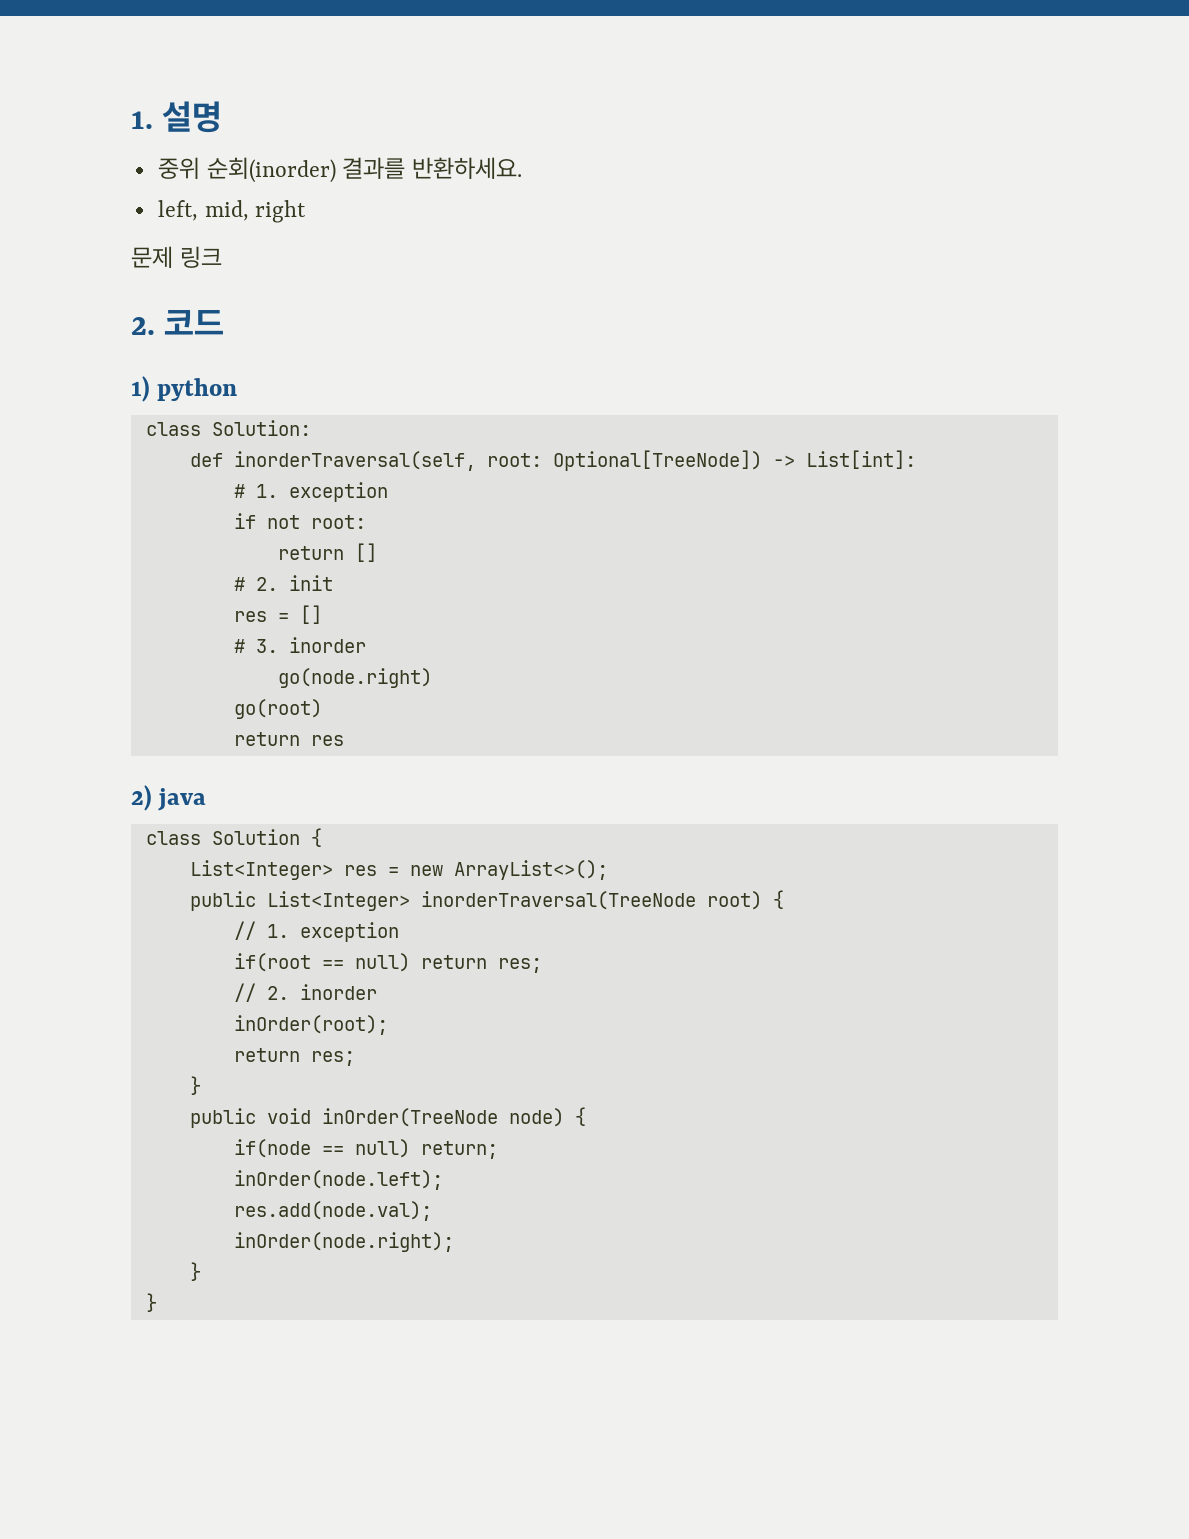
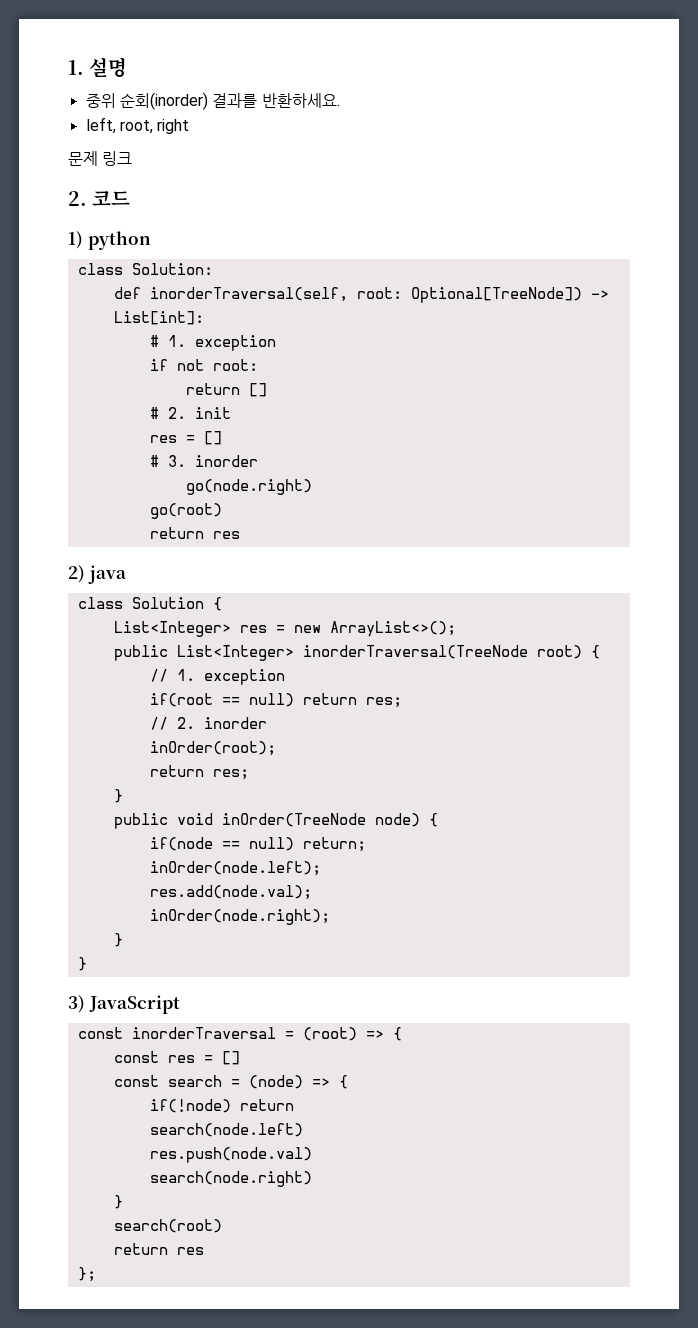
- left, mid, right
+ left, root, right
+ 3) JavaScript
+ const inorderTraversal = (root) => {
+ const res = []
+ const search = (node) => {
+ if(!node) return
+ search(node.left)
+ res.push(node.val)
+ search(node.right)
+ }
+ search(root)
+ return res
+ };

